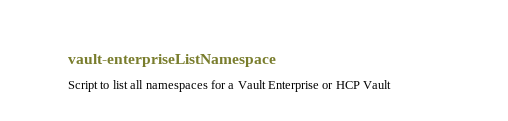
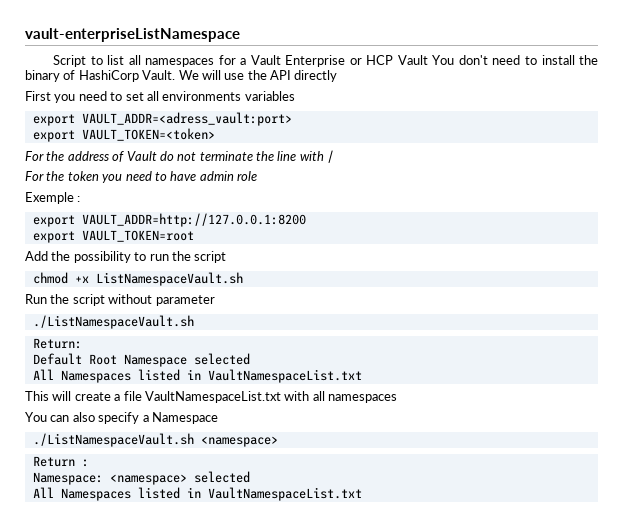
- Script to list all namespaces for a Vault Enterprise or HCP Vault
+ Script to list all namespaces for a Vault Enterprise or HCP Vault You don't need to install the binary of HashiCorp Vault. We will use the API directly
+ First you need to set all environments variables
+ export VAULT_ADDR=<adress_vault:port>
+ export VAULT_TOKEN=<token>
+ For the address of Vault do not terminate the line with /
+ For the token you need to have admin role
+ Exemple :
+ export VAULT_ADDR=http://127.0.0.1:8200
+ export VAULT_TOKEN=root
+ Add the possibility to run the script
+ chmod +x ListNamespaceVault.sh
+ Run the script without parameter
+ ./ListNamespaceVault.sh
+ Return:
+ Default Root Namespace selected
+ All Namespaces listed in VaultNamespaceList.txt
+ This will create a file VaultNamespaceList.txt with all namespaces
+ You can also specify a Namespace
+ ./ListNamespaceVault.sh <namespace>
+ Return :
+ Namespace: <namespace> selected
+ All Namespaces listed in VaultNamespaceList.txt

